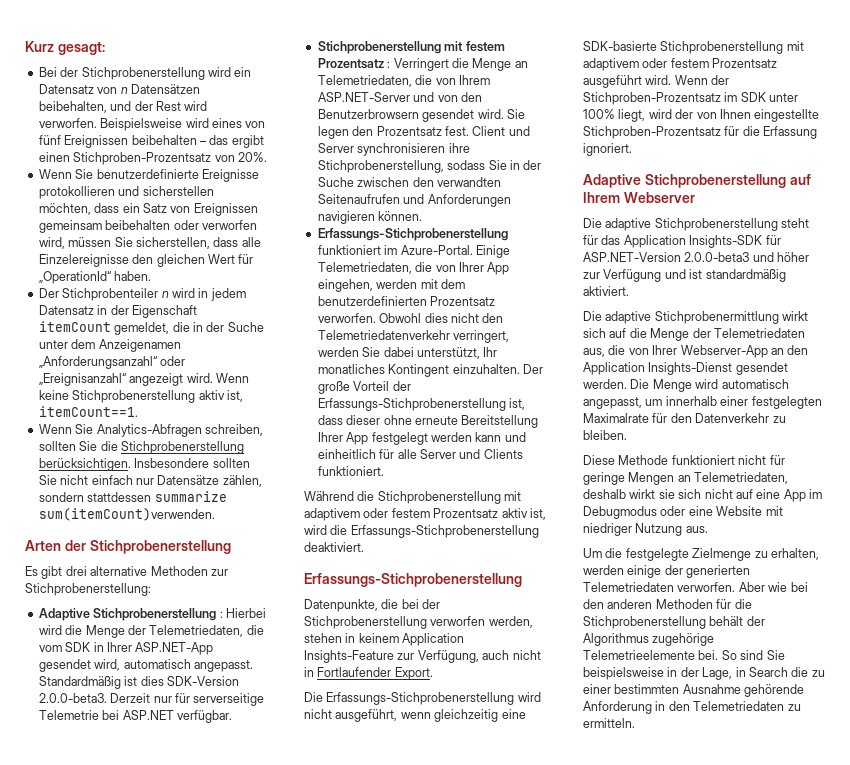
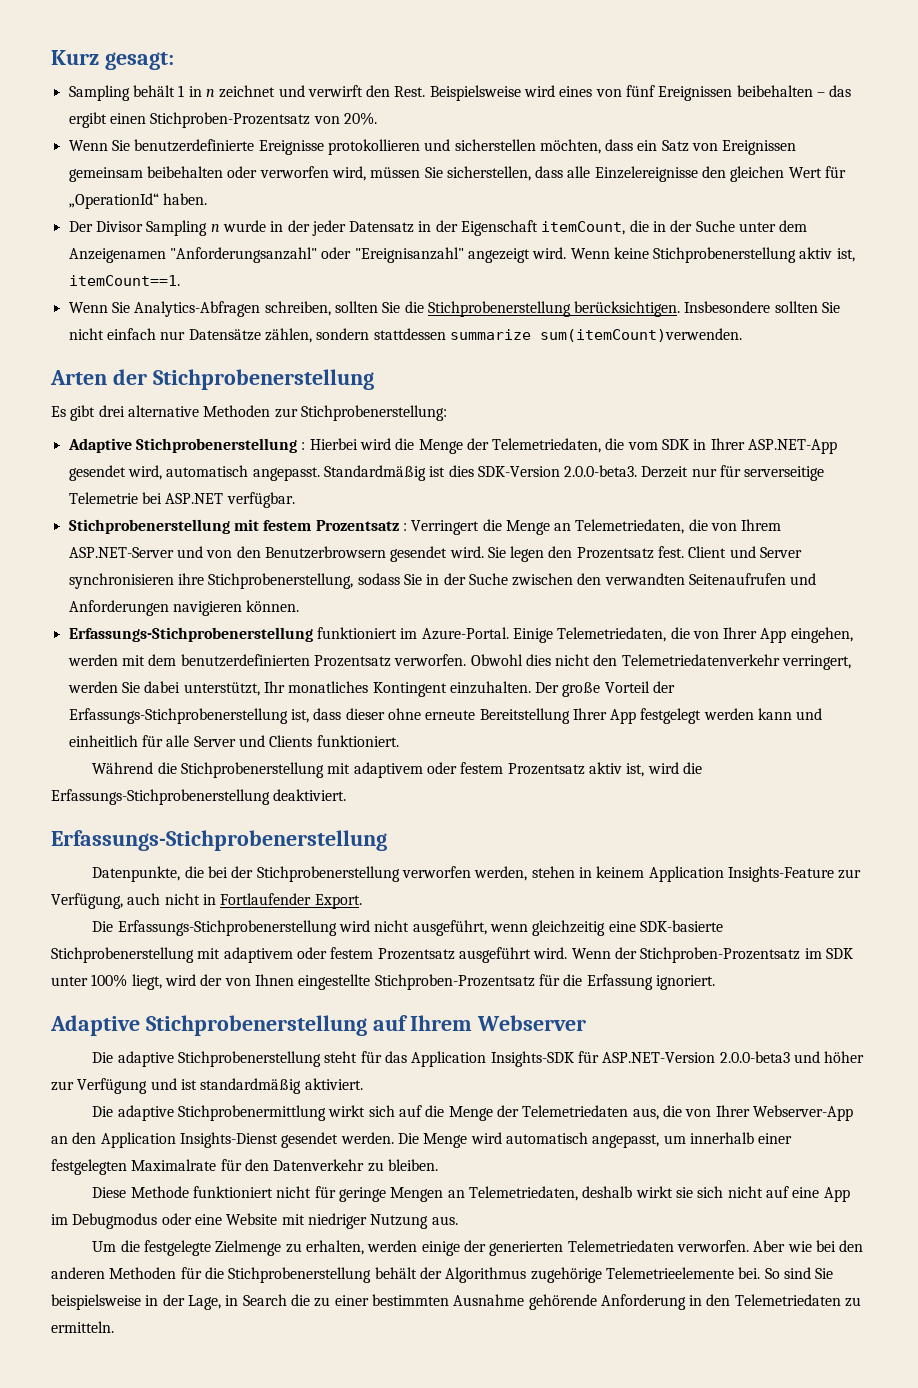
- Bei der Stichprobenerstellung wird ein Datensatz von n Datensätzen beibehalten, und der Rest wird verworfen.
+ Sampling behält 1 in n zeichnet und verwirft den Rest.
- Der Stichprobenteiler n wird in jedem Datensatz in der Eigenschaft itemCount gemeldet, die in der Suche unter dem Anzeigenamen „Anforderungsanzahl“ oder „Ereignisanzahl“ angezeigt wird.
+ Der Divisor Sampling n wurde in der jeder Datensatz in der Eigenschaft itemCount, die in der Suche unter dem Anzeigenamen "Anforderungsanzahl" oder "Ereignisanzahl" angezeigt wird.

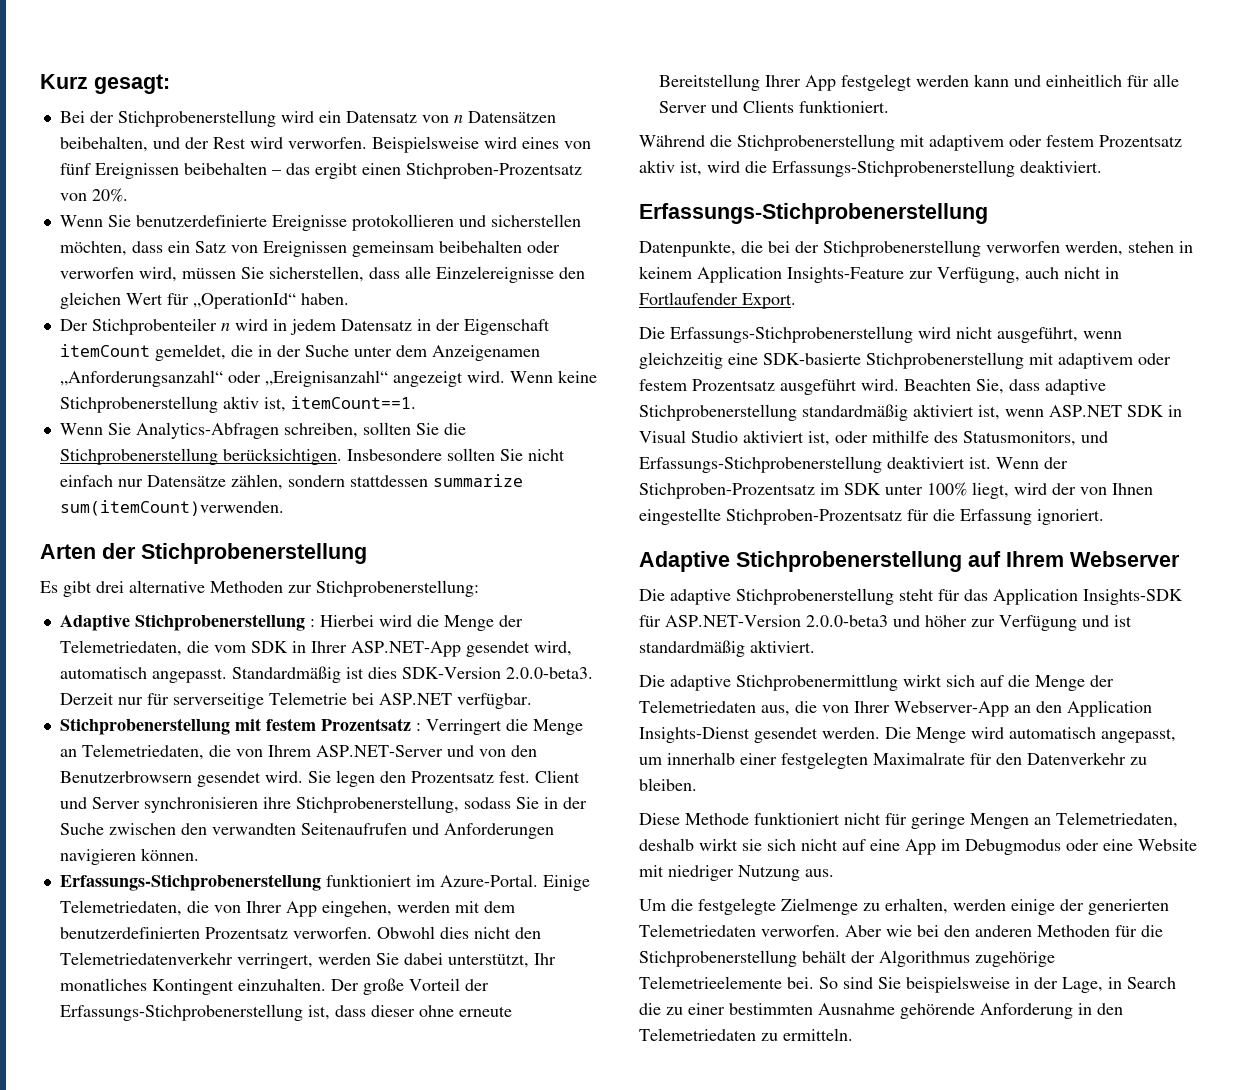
- Sampling behält 1 in n zeichnet und verwirft den Rest.
+ Bei der Stichprobenerstellung wird ein Datensatz von n Datensätzen beibehalten, und der Rest wird verworfen.
- Der Divisor Sampling n wurde in der jeder Datensatz in der Eigenschaft itemCount, die in der Suche unter dem Anzeigenamen "Anforderungsanzahl" oder "Ereignisanzahl" angezeigt wird.
+ Der Stichprobenteiler n wird in jedem Datensatz in der Eigenschaft itemCount gemeldet, die in der Suche unter dem Anzeigenamen „Anforderungsanzahl“ oder „Ereignisanzahl“ angezeigt wird.
+ Beachten Sie, dass adaptive Stichprobenerstellung standardmäßig aktiviert ist, wenn ASP.NET SDK in Visual Studio aktiviert ist, oder mithilfe des Statusmonitors, und Erfassungs-Stichprobenerstellung deaktiviert ist.

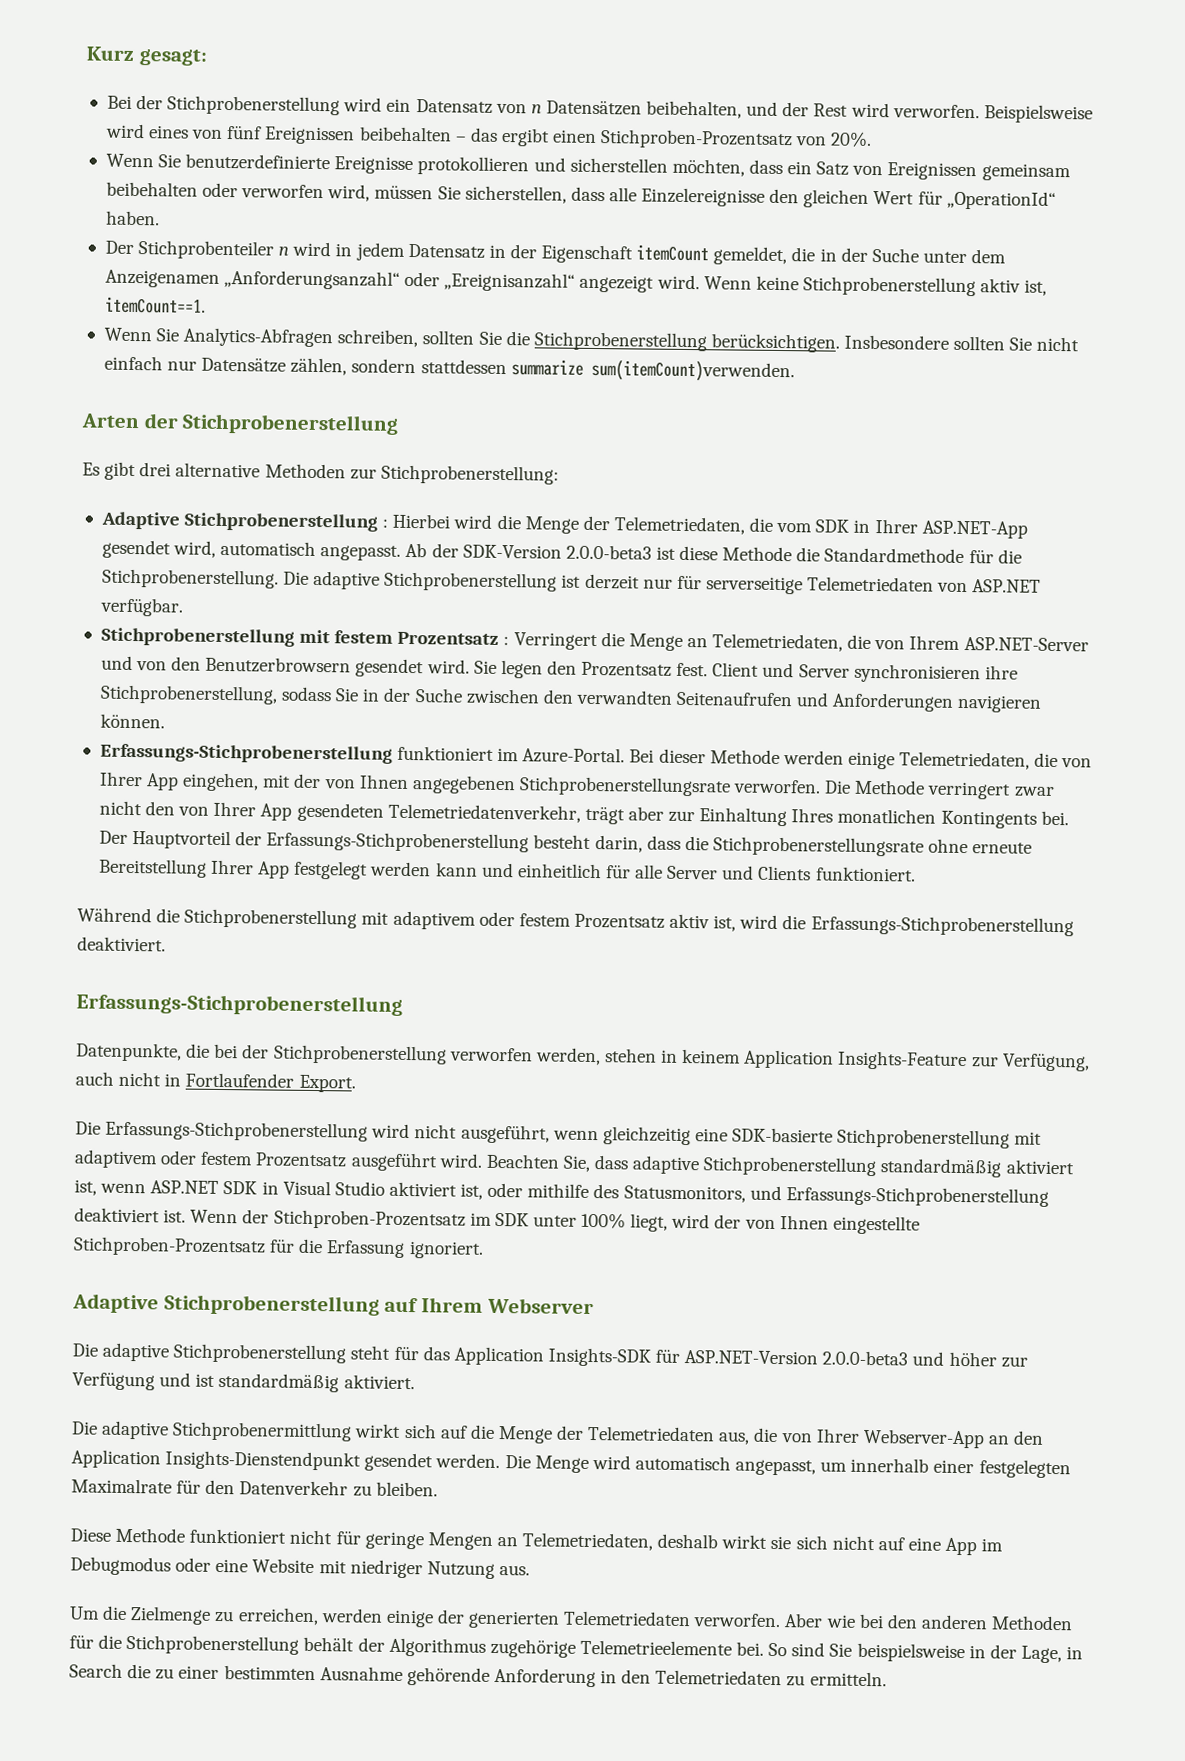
- Standardmäßig ist dies SDK-Version 2.0.0-beta3. Derzeit nur für serverseitige Telemetrie bei ASP.NET verfügbar.
+ Ab der SDK-Version 2.0.0-beta3 ist diese Methode die Standardmethode für die Stichprobenerstellung. Die adaptive Stichprobenerstellung ist derzeit nur für serverseitige Telemetriedaten von ASP.NET verfügbar.
- Einige Telemetriedaten, die von Ihrer App eingehen, werden mit dem benutzerdefinierten Prozentsatz verworfen. Obwohl dies nicht den Telemetriedatenverkehr verringert, werden Sie dabei unterstützt, Ihr monatliches Kontingent einzuhalten. Der große Vorteil der Erfassungs-Stichprobenerstellung ist, dass dieser ohne erneute Bereitstellung Ihrer App festgelegt werden kann und einheitlich für alle Server und Clients funktioniert.
+ Bei dieser Methode werden einige Telemetriedaten, die von Ihrer App eingehen, mit der von Ihnen angegebenen Stichprobenerstellungsrate verworfen. Die Methode verringert zwar nicht den von Ihrer App gesendeten Telemetriedatenverkehr, trägt aber zur Einhaltung Ihres monatlichen Kontingents bei. Der Hauptvorteil der Erfassungs-Stichprobenerstellung besteht darin, dass die Stichprobenerstellungsrate ohne erneute Bereitstellung Ihrer App festgelegt werden kann und einheitlich für alle Server und Clients funktioniert.
- Die adaptive Stichprobenermittlung wirkt sich auf die Menge der Telemetriedaten aus, die von Ihrer Webserver-App an den Application Insights-Dienst gesendet werden.
+ Die adaptive Stichprobenermittlung wirkt sich auf die Menge der Telemetriedaten aus, die von Ihrer Webserver-App an den Application Insights-Dienstendpunkt gesendet werden.
- Um die festgelegte Zielmenge zu erhalten, werden einige der generierten Telemetriedaten verworfen.
+ Um die Zielmenge zu erreichen, werden einige der generierten Telemetriedaten verworfen.

